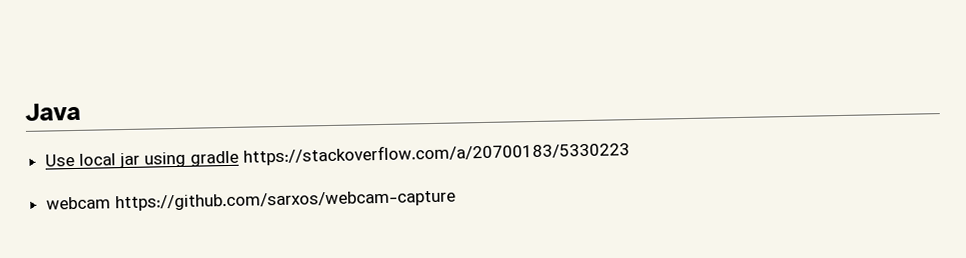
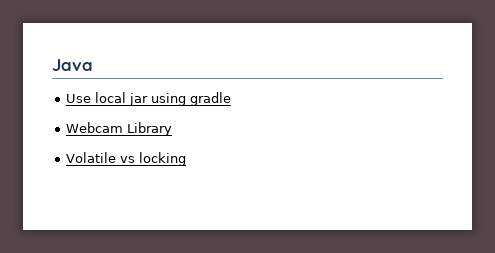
- Use local jar using gradle https://stackoverflow.com/a/20700183/5330223
- webcam https://github.com/sarxos/webcam-capture
+ Use local jar using gradle
+ Webcam Library
+ Volatile vs locking

